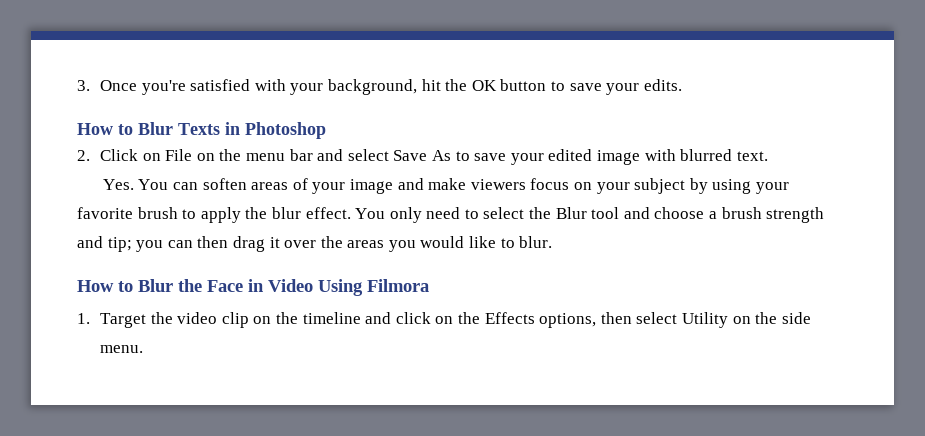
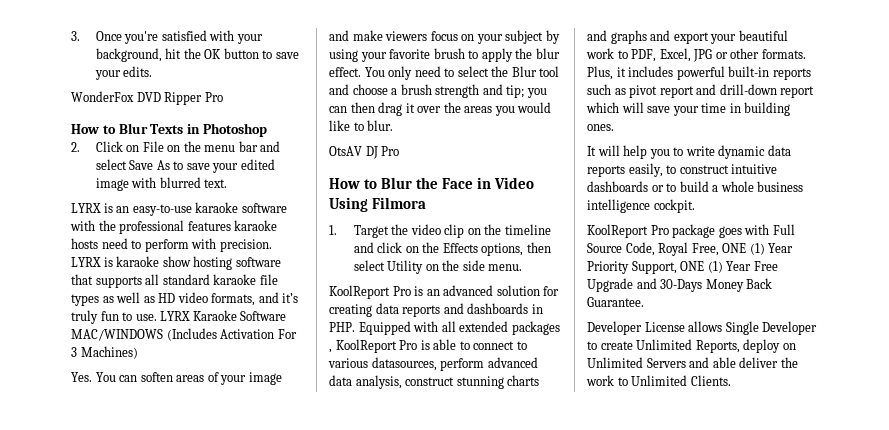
+ WonderFox DVD Ripper Pro
+ LYRX is an easy-to-use karaoke software with the professional features karaoke hosts need to perform with precision. LYRX is karaoke show hosting software that supports all standard karaoke file types as well as HD video formats, and it’s truly fun to use. LYRX Karaoke Software MAC/WINDOWS (Includes Activation For 3 Machines)
+ OtsAV DJ Pro
+ KoolReport Pro is an advanced solution for creating data reports and dashboards in PHP. Equipped with all extended packages , KoolReport Pro is able to connect to various datasources, perform advanced data analysis, construct stunning charts and graphs and export your beautiful work to PDF, Excel, JPG or other formats. Plus, it includes powerful built-in reports such as pivot report and drill-down report which will save your time in building ones.
+ It will help you to write dynamic data reports easily, to construct intuitive dashboards or to build a whole business intelligence cockpit.
+ KoolReport Pro package goes with Full Source Code, Royal Free, ONE (1) Year Priority Support, ONE (1) Year Free Upgrade and 30-Days Money Back Guarantee.
+ Developer License allows Single Developer to create Unlimited Reports, deploy on Unlimited Servers and able deliver the work to Unlimited Clients.

